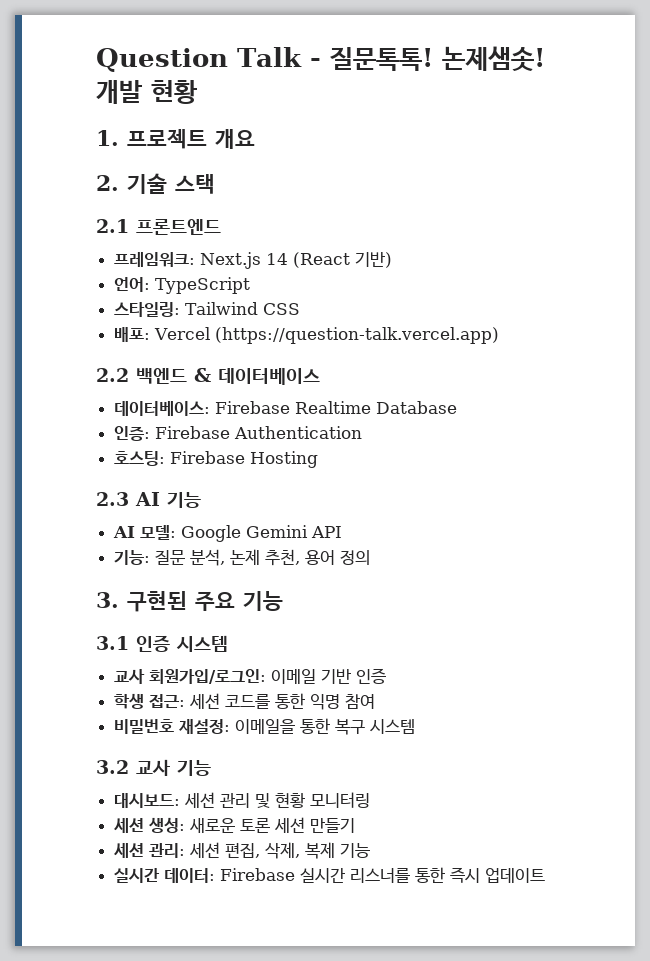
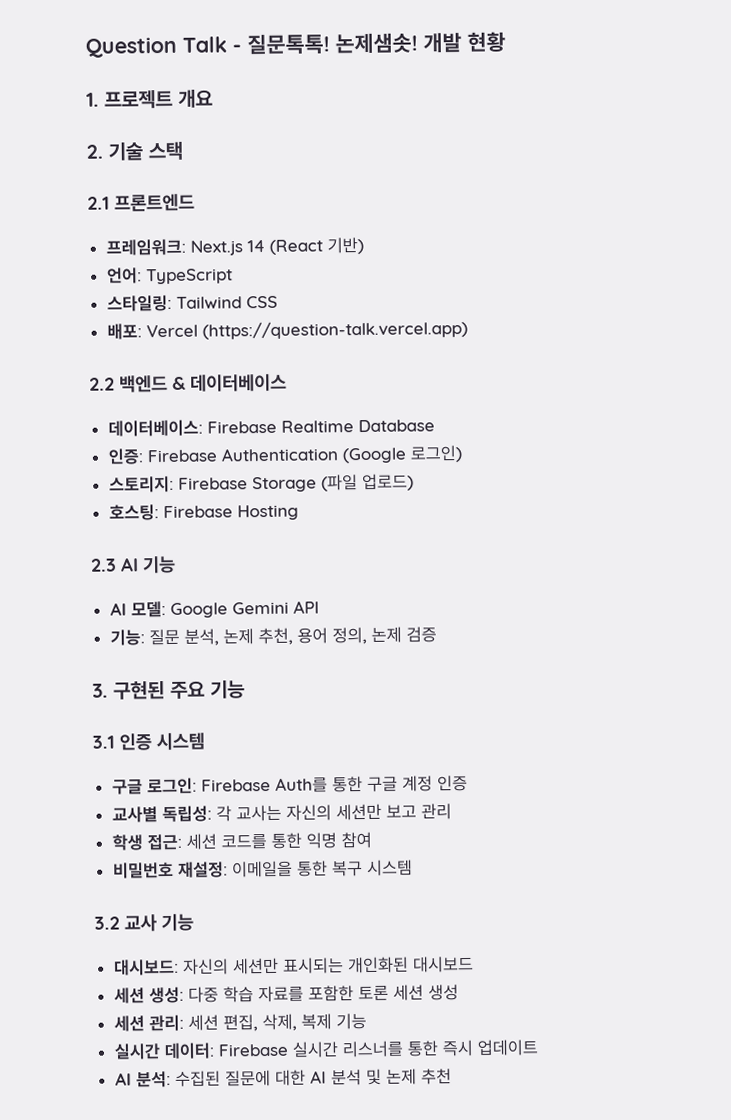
- 인증: Firebase Authentication
+ 인증: Firebase Authentication (Google 로그인)
+ 스토리지: Firebase Storage (파일 업로드)
- 기능: 질문 분석, 논제 추천, 용어 정의
+ 기능: 질문 분석, 논제 추천, 용어 정의, 논제 검증
- 교사 회원가입/로그인: 이메일 기반 인증
+ 구글 로그인: Firebase Auth를 통한 구글 계정 인증
+ 교사별 독립성: 각 교사는 자신의 세션만 보고 관리
- 대시보드: 세션 관리 및 현황 모니터링
- 세션 생성: 새로운 토론 세션 만들기
+ 대시보드: 자신의 세션만 표시되는 개인화된 대시보드
+ 세션 생성: 다중 학습 자료를 포함한 토론 세션 생성
+ AI 분석: 수집된 질문에 대한 AI 분석 및 논제 추천

